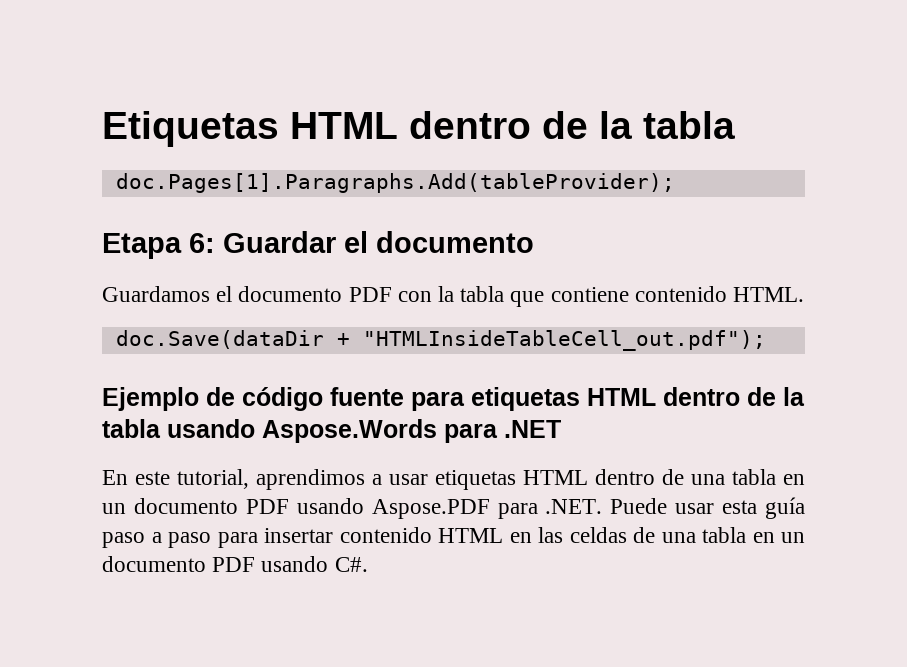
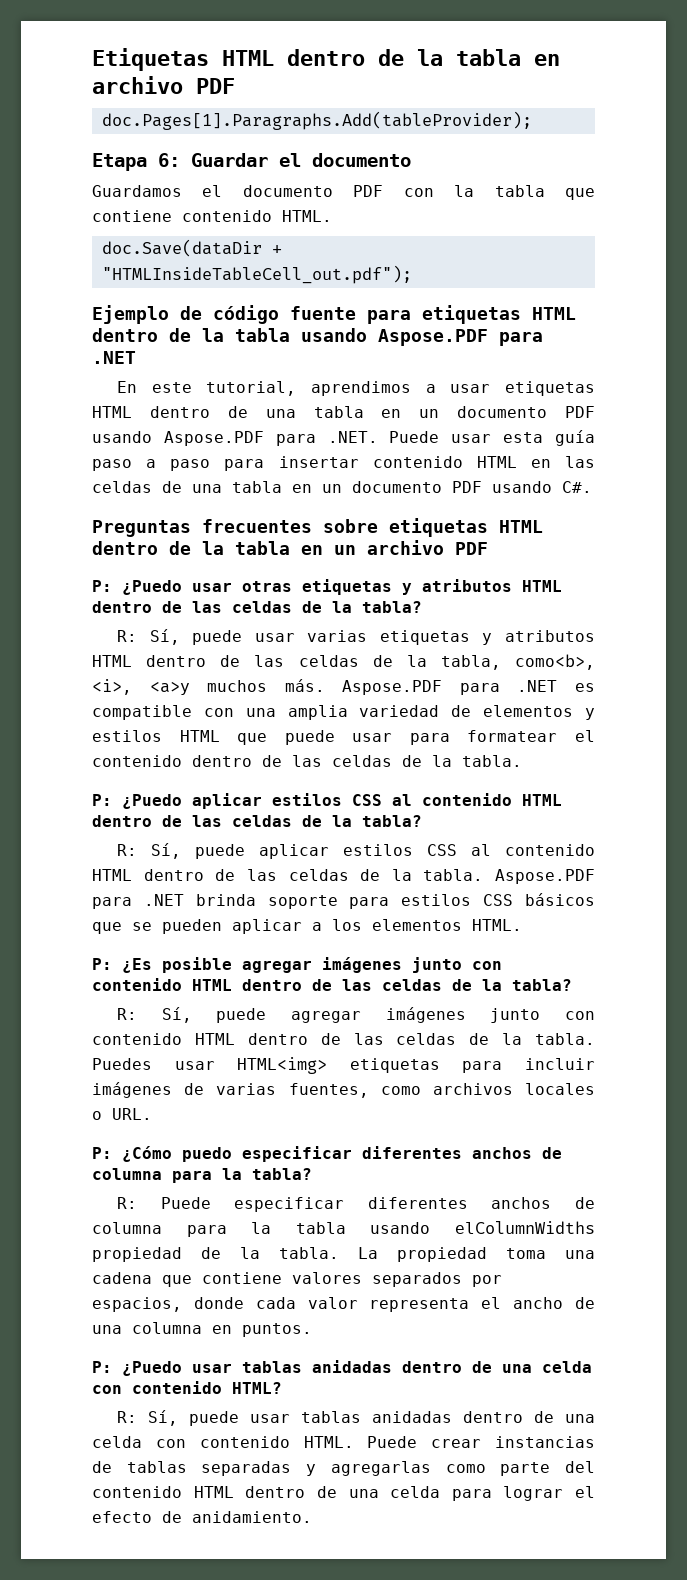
- Etiquetas HTML dentro de la tabla
+ Etiquetas HTML dentro de la tabla en archivo PDF
- Ejemplo de código fuente para etiquetas HTML dentro de la tabla usando Aspose.Words para .NET
+ Ejemplo de código fuente para etiquetas HTML dentro de la tabla usando Aspose.PDF para .NET
+ Preguntas frecuentes sobre etiquetas HTML dentro de la tabla en un archivo PDF
+ P: ¿Puedo usar otras etiquetas y atributos HTML dentro de las celdas de la tabla?
+ R: Sí, puede usar varias etiquetas y atributos HTML dentro de las celdas de la tabla, como<b>, <i>, <a>y muchos más. Aspose.PDF para .NET es compatible con una amplia variedad de elementos y estilos HTML que puede usar para formatear el contenido dentro de las celdas de la tabla.
+ P: ¿Puedo aplicar estilos CSS al contenido HTML dentro de las celdas de la tabla?
+ R: Sí, puede aplicar estilos CSS al contenido HTML dentro de las celdas de la tabla. Aspose.PDF para .NET brinda soporte para estilos CSS básicos que se pueden aplicar a los elementos HTML.
+ P: ¿Es posible agregar imágenes junto con contenido HTML dentro de las celdas de la tabla?
+ R: Sí, puede agregar imágenes junto con contenido HTML dentro de las celdas de la tabla. Puedes usar HTML<img> etiquetas para incluir imágenes de varias fuentes, como archivos locales o URL.
+ P: ¿Cómo puedo especificar diferentes anchos de columna para la tabla?
+ R: Puede especificar diferentes anchos de columna para la tabla usando elColumnWidths propiedad de la tabla. La propiedad toma una cadena que contiene valores separados por espacios, donde cada valor representa el ancho de una columna en puntos.
+ P: ¿Puedo usar tablas anidadas dentro de una celda con contenido HTML?
+ R: Sí, puede usar tablas anidadas dentro de una celda con contenido HTML. Puede crear instancias de tablas separadas y agregarlas como parte del contenido HTML dentro de una celda para lograr el efecto de anidamiento.

